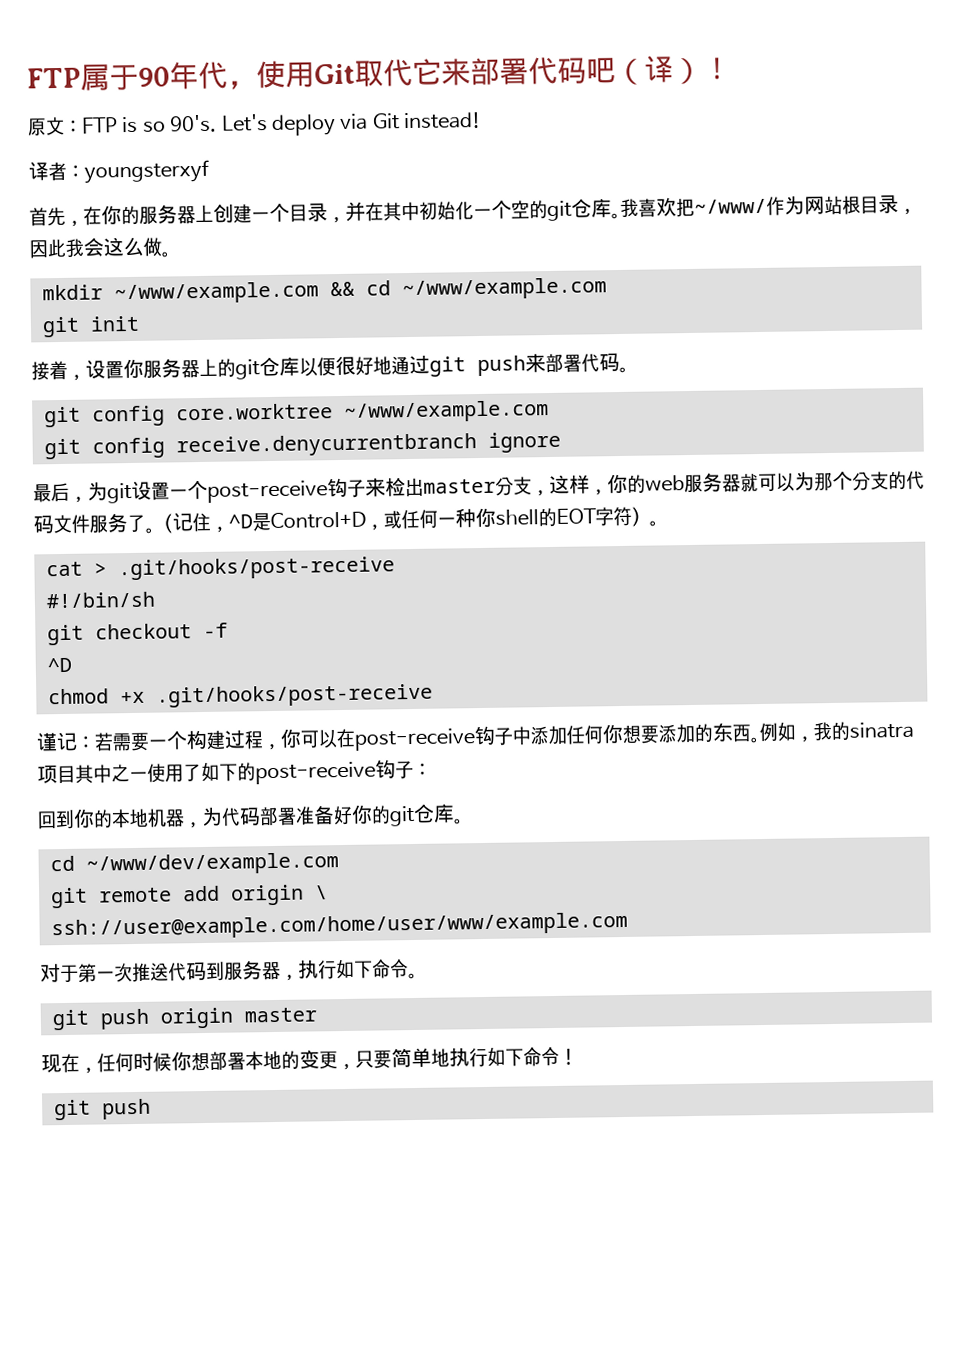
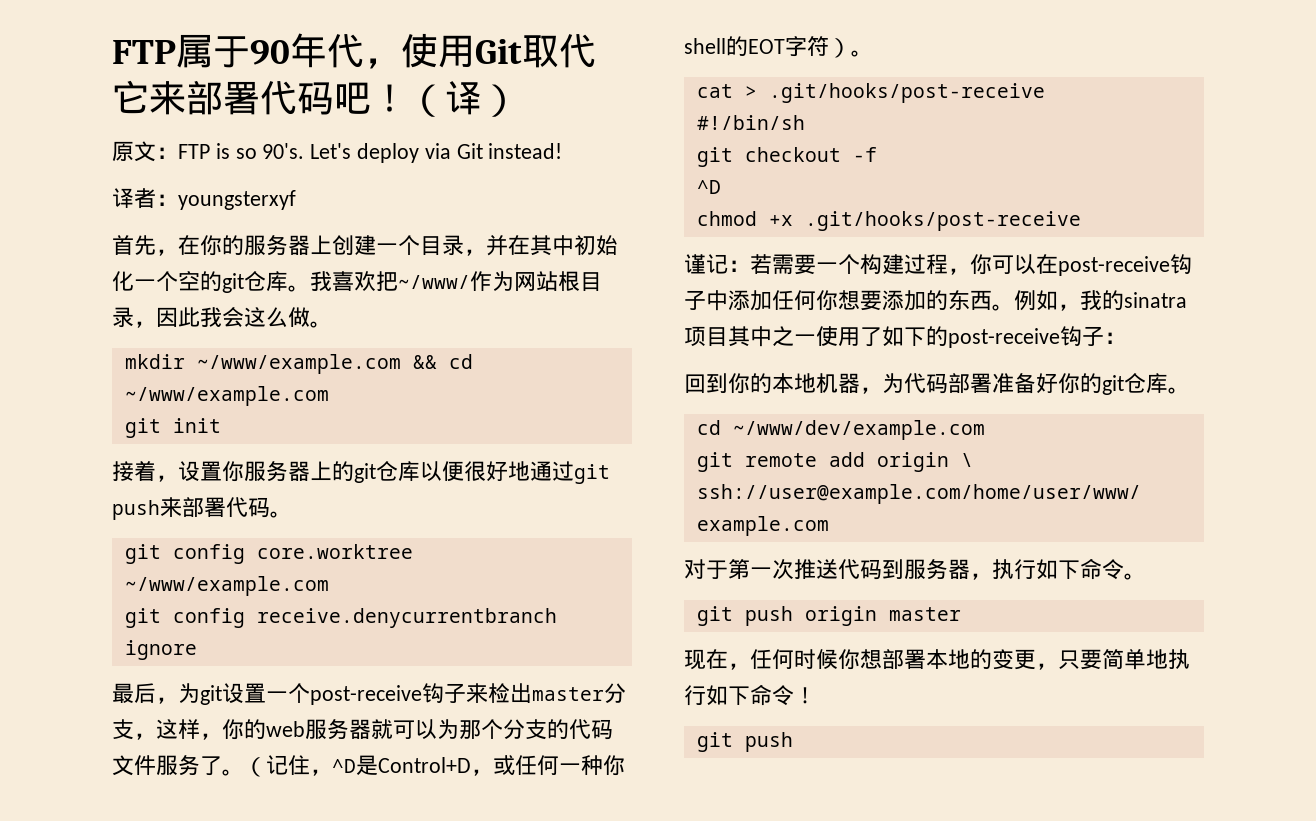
- FTP属于90年代，使用Git取代它来部署代码吧（译）！
+ FTP属于90年代，使用Git取代它来部署代码吧！（译）

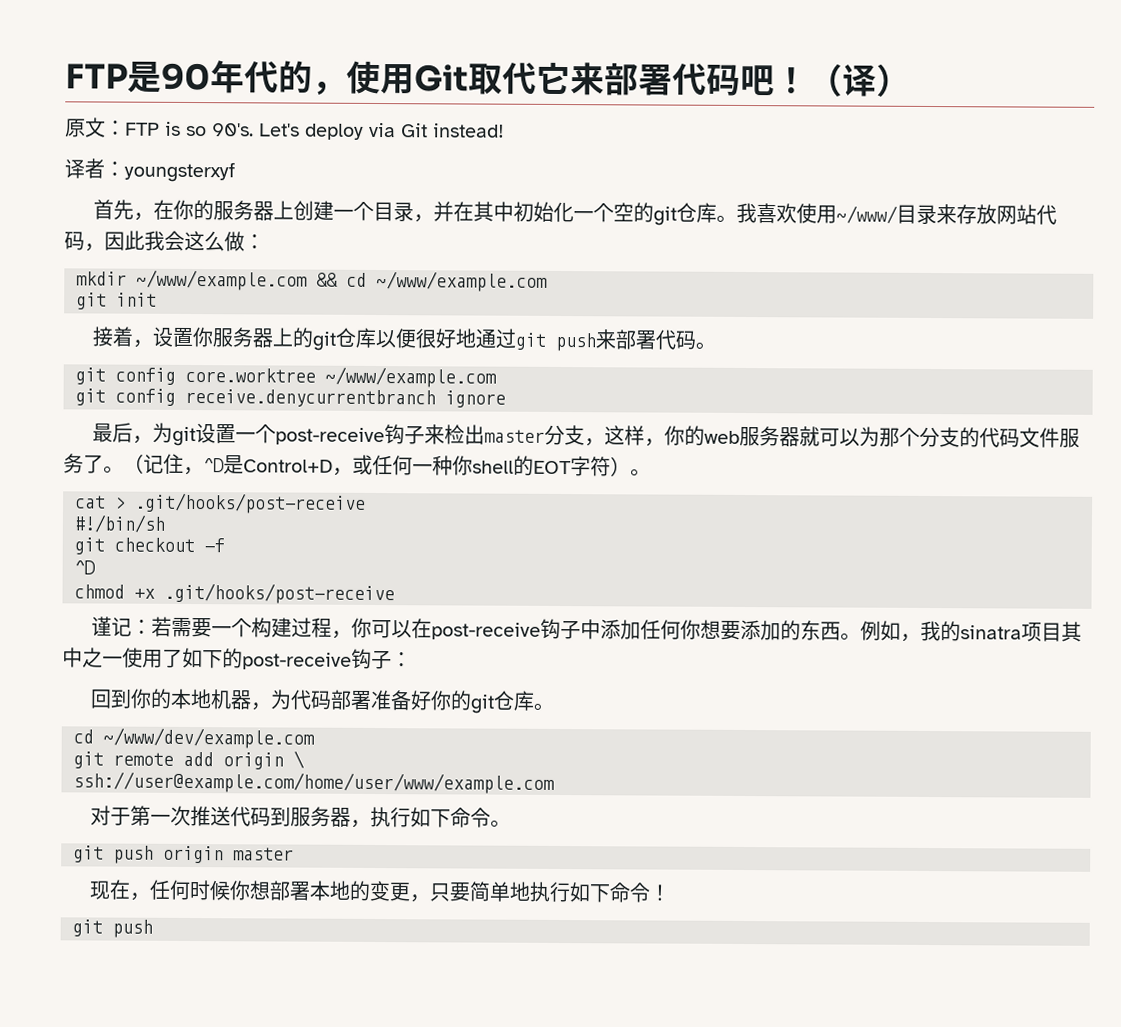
- FTP属于90年代，使用Git取代它来部署代码吧！
+ FTP是90年代的，使用Git取代它来部署代码吧！
- 我喜欢把~/www/作为网站根目录，因此我会这么做。
+ 我喜欢使用~/www/目录来存放网站代码，因此我会这么做：

